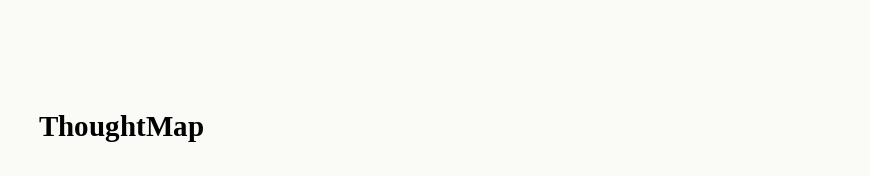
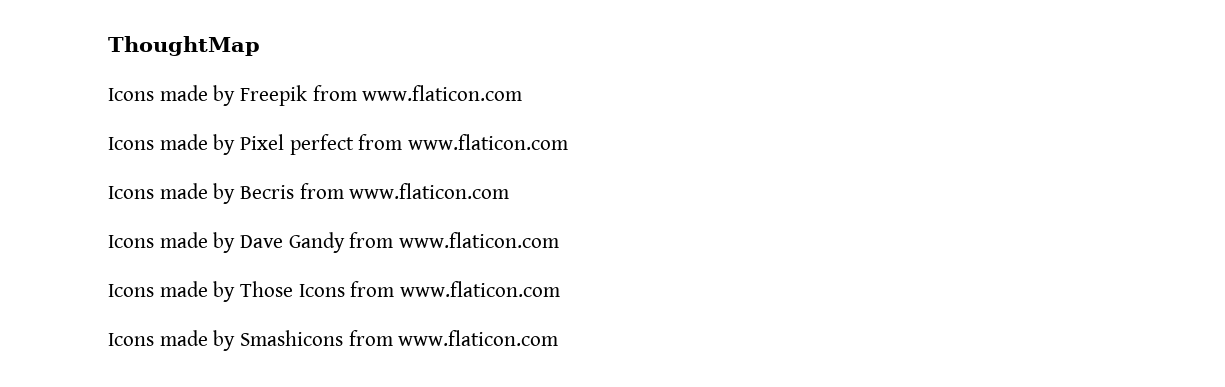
+ Icons made by Freepik from www.flaticon.com
+ Icons made by Pixel perfect from www.flaticon.com
+ Icons made by Becris from www.flaticon.com
+ Icons made by Dave Gandy from www.flaticon.com
+ Icons made by Those Icons from www.flaticon.com
+ Icons made by Smashicons from www.flaticon.com

